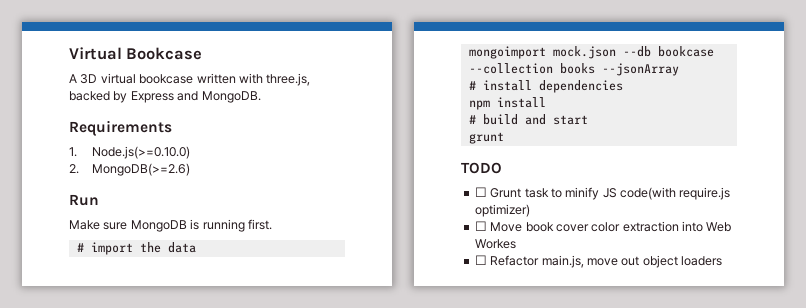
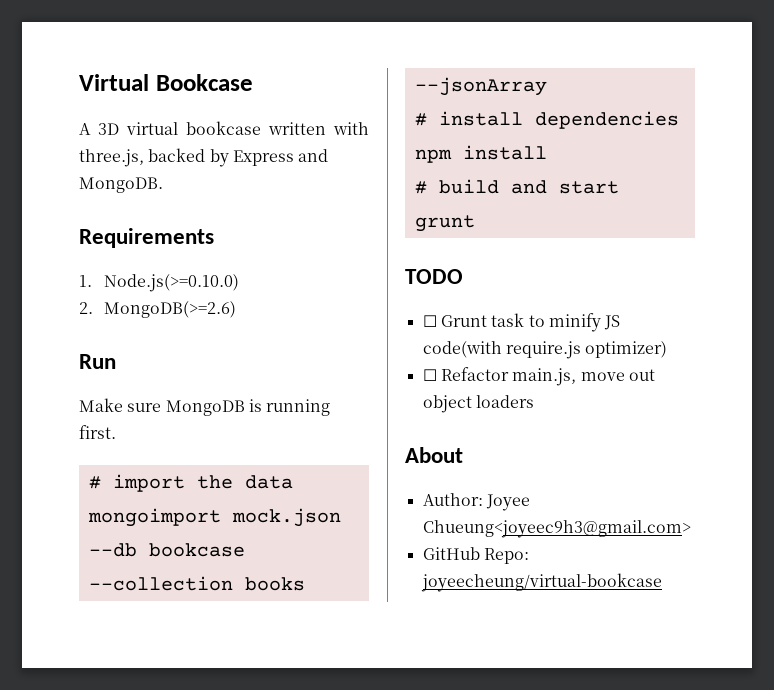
- ☐ Move book cover color extraction into Web Workes
+ About
+ Author: Joyee Chueung<joyeec9h3@gmail.com>
+ GitHub Repo: joyeecheung/virtual-bookcase

